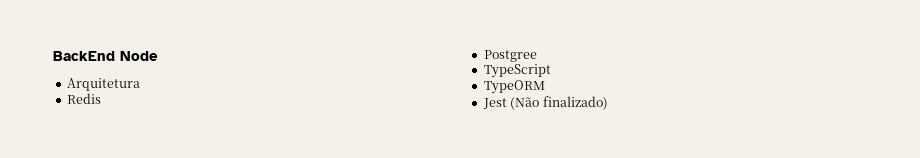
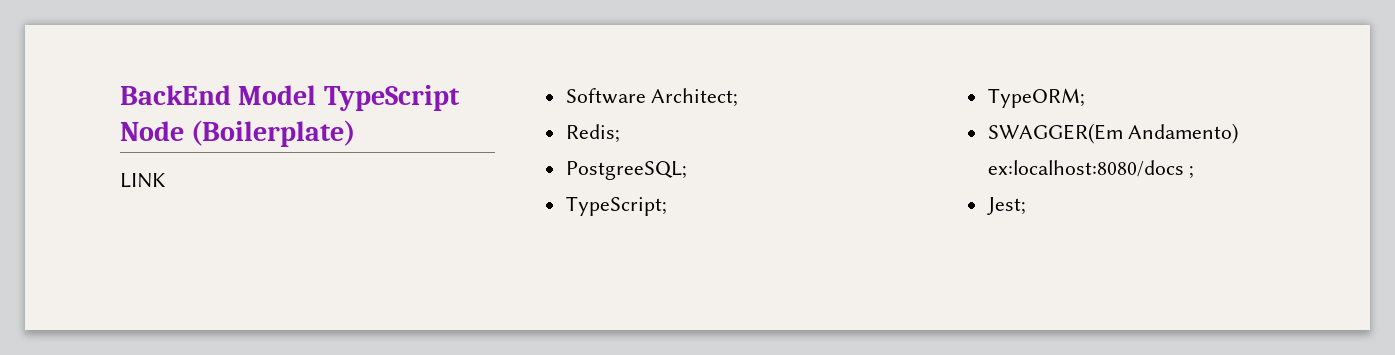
- BackEnd Node
- Arquitetura
- Redis
- Postgree
- TypeScript
- TypeORM
- Jest (Não finalizado)
+ BackEnd Model TypeScript Node (Boilerplate)
+ LINK
+ Software Architect;
+ Redis;
+ PostgreeSQL;
+ TypeScript;
+ TypeORM;
+ SWAGGER(Em Andamento) ex:localhost:8080/docs ;
+ Jest;

